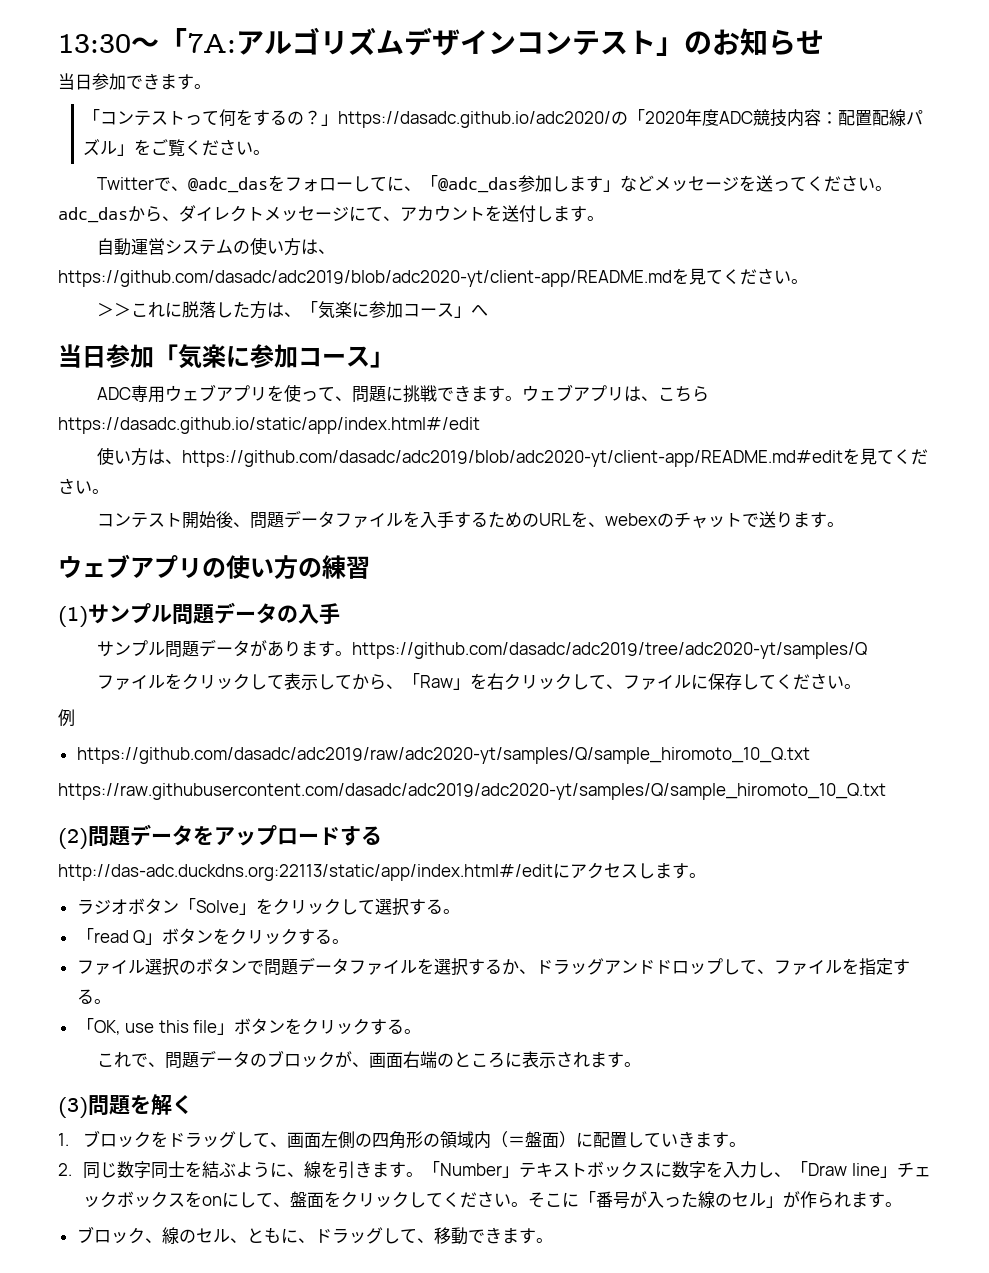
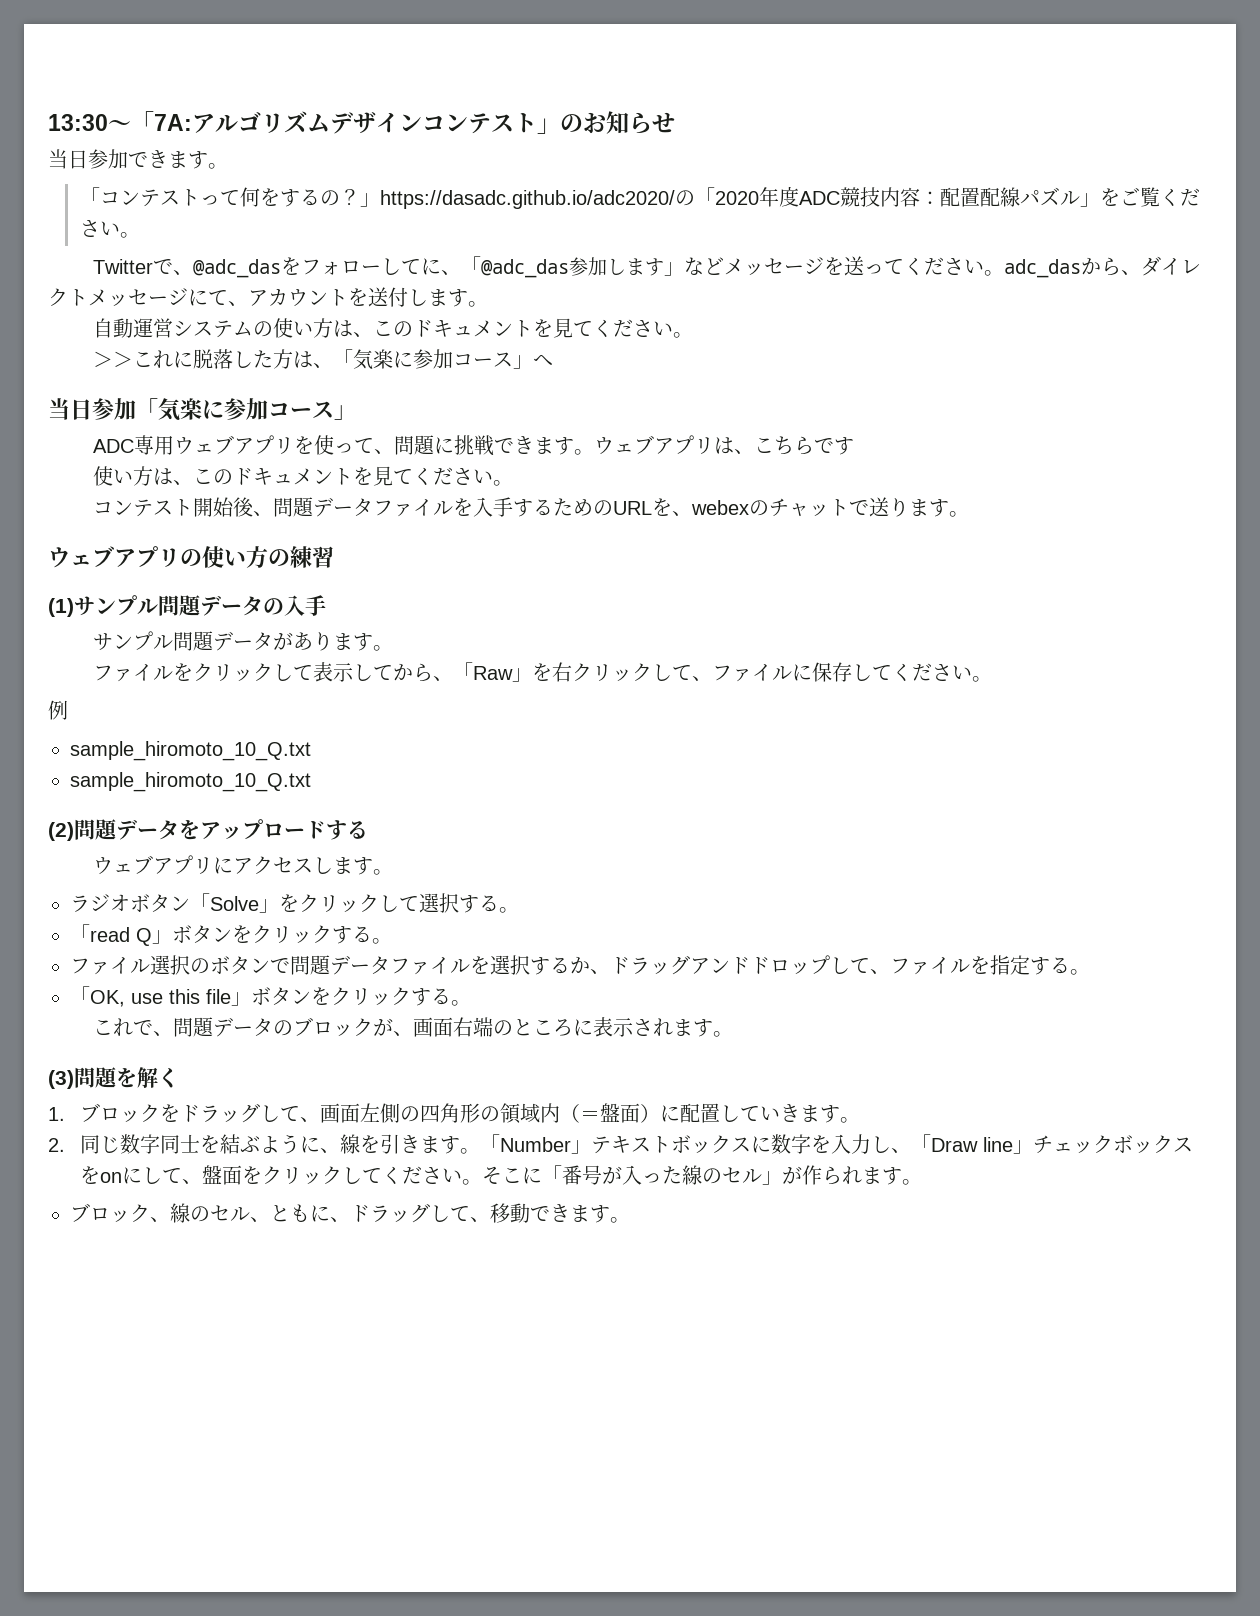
- 自動運営システムの使い方は、https://github.com/dasadc/adc2019/blob/adc2020-yt/client-app/README.mdを見てください。
+ 自動運営システムの使い方は、このドキュメントを見てください。
- ウェブアプリは、こちらhttps://dasadc.github.io/static/app/index.html#/edit
- 使い方は、https://github.com/dasadc/adc2019/blob/adc2020-yt/client-app/README.md#editを見てください。
+ ウェブアプリは、こちらです
+ 使い方は、このドキュメントを見てください。
- サンプル問題データがあります。https://github.com/dasadc/adc2019/tree/adc2020-yt/samples/Q
+ サンプル問題データがあります。
  例
- https://github.com/dasadc/adc2019/raw/adc2020-yt/samples/Q/sample_hiromoto_10_Q.txt
- https://raw.githubusercontent.com/dasadc/adc2019/adc2020-yt/samples/Q/sample_hiromoto_10_Q.txt
+ sample_hiromoto_10_Q.txt
+ sample_hiromoto_10_Q.txt
- http://das-adc.duckdns.org:22113/static/app/index.html#/editにアクセスします。
+ ウェブアプリにアクセスします。

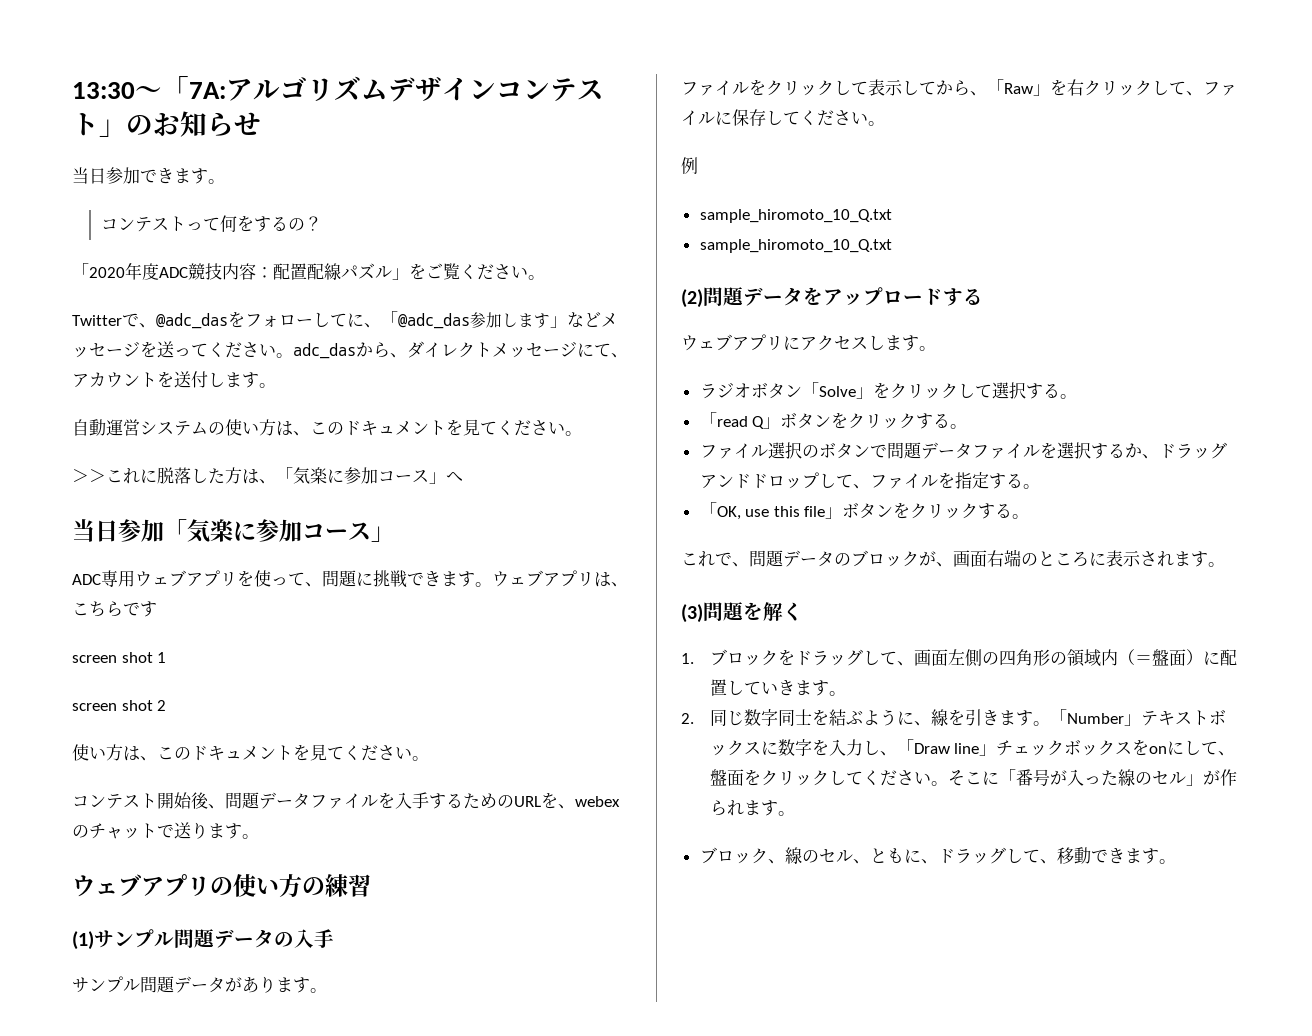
- 「コンテストって何をするの？」https://dasadc.github.io/adc2020/の「2020年度ADC競技内容：配置配線パズル」をご覧ください。
+ コンテストって何をするの？
+ 「2020年度ADC競技内容：配置配線パズル」をご覧ください。
+ screen shot 1
+ screen shot 2

